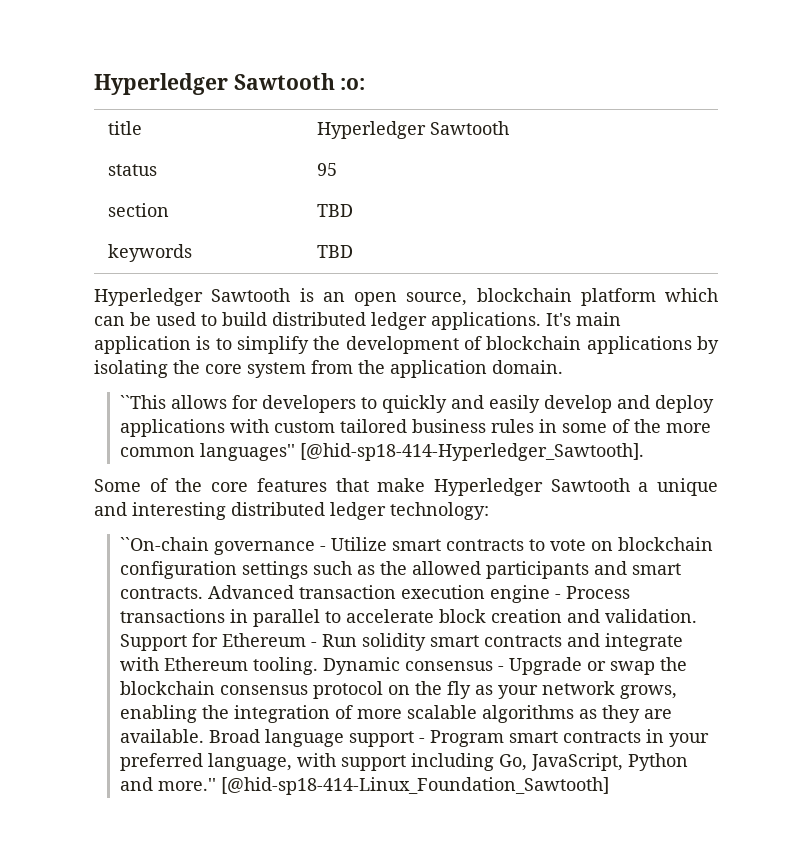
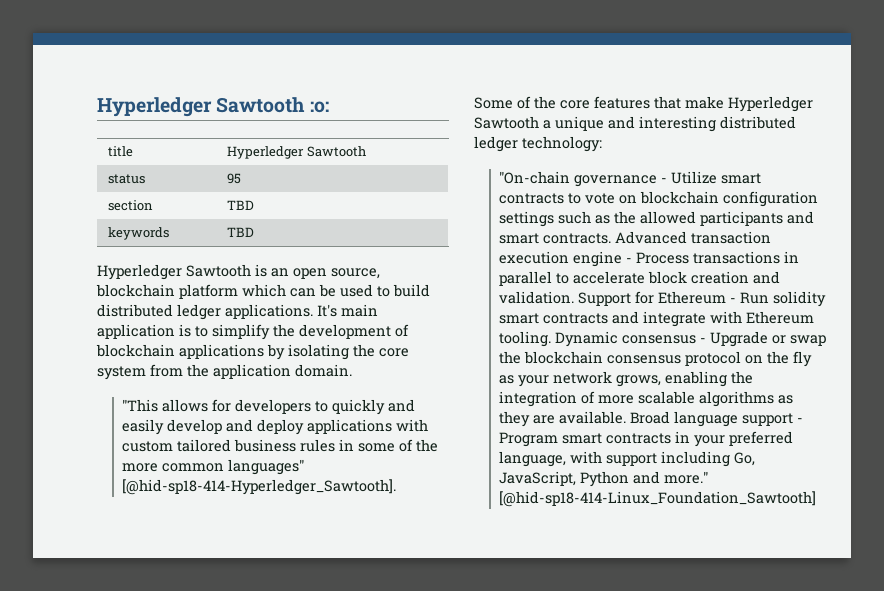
- ``This allows for developers to quickly and easily develop and deploy applications with custom tailored business rules in some of the more common languages'' [@hid-sp18-414-Hyperledger_Sawtooth].
+ "This allows for developers to quickly and easily develop and deploy applications with custom tailored business rules in some of the more common languages" [@hid-sp18-414-Hyperledger_Sawtooth].
- ``On-chain governance - Utilize smart contracts to vote on blockchain configuration settings such as the allowed participants and smart contracts.
+ "On-chain governance - Utilize smart contracts to vote on blockchain configuration settings such as the allowed participants and smart contracts.
- Broad language support - Program smart contracts in your preferred language, with support including Go, JavaScript, Python and more.''
+ Broad language support - Program smart contracts in your preferred language, with support including Go, JavaScript, Python and more."

